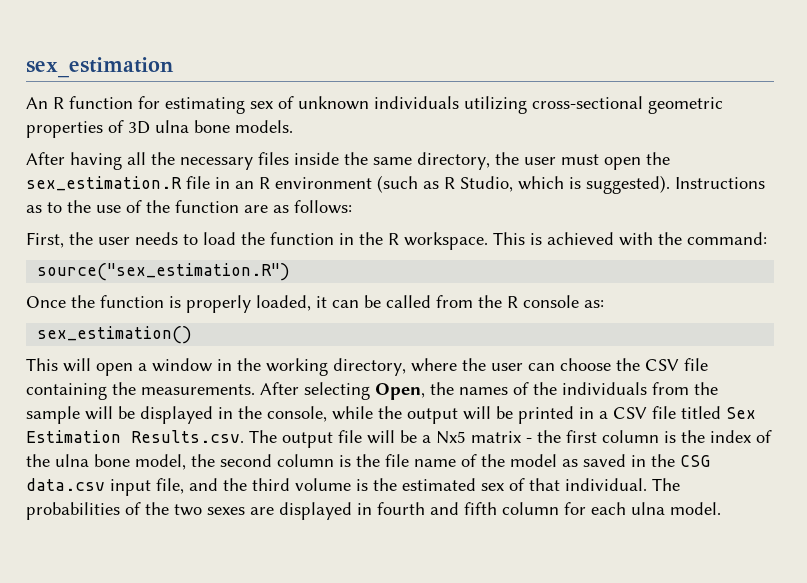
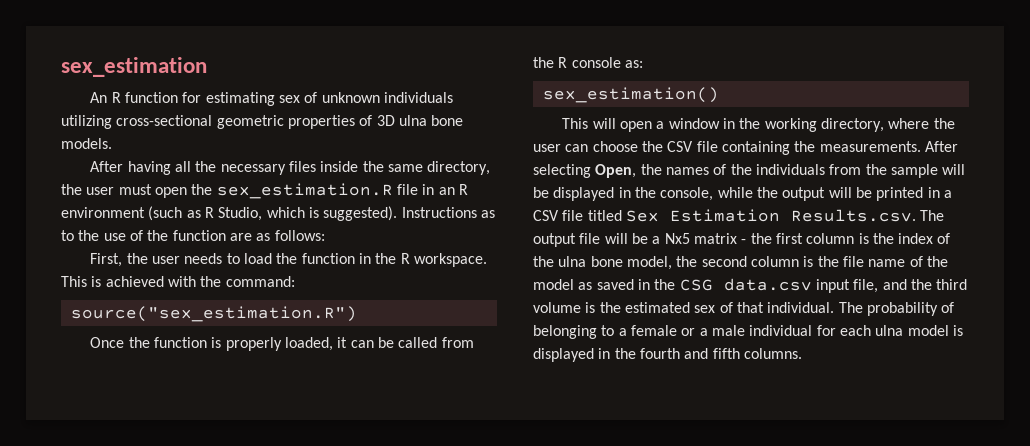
- The probabilities of the two sexes are displayed in fourth and fifth column for each ulna model.
+ The probability of belonging to a female or a male individual for each ulna model is displayed in the fourth and fifth columns.

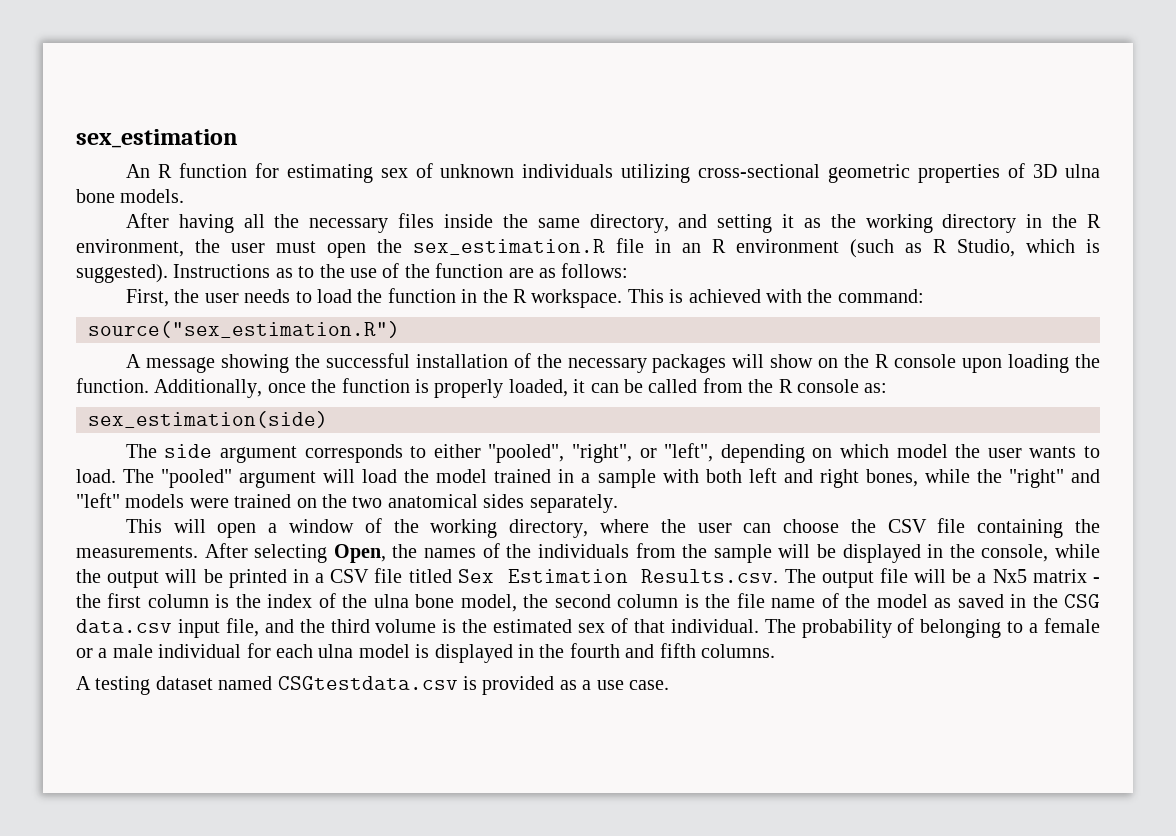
- After having all the necessary files inside the same directory, the user must open the sex_estimation.R file in an R environment (such as R Studio, which is suggested).
+ After having all the necessary files inside the same directory, and setting it as the working directory in the R environment, the user must open the sex_estimation.R file in an R environment (such as R Studio, which is suggested).
- Once the function is properly loaded, it can be called from the R console as:
+ A message showing the successful installation of the necessary packages will show on the R console upon loading the function. Additionally, once the function is properly loaded, it can be called from the R console as:
- sex_estimation()
+ sex_estimation(side)
+ The side argument corresponds to either "pooled", "right", or "left", depending on which model the user wants to load. The "pooled" argument will load the model trained in a sample with both left and right bones, while the "right" and "left" models were trained on the two anatomical sides separately.
- This will open a window in the working directory, where the user can choose the CSV file containing the measurements.
+ This will open a window of the working directory, where the user can choose the CSV file containing the measurements.
+ A testing dataset named CSGtestdata.csv is provided as a use case.

